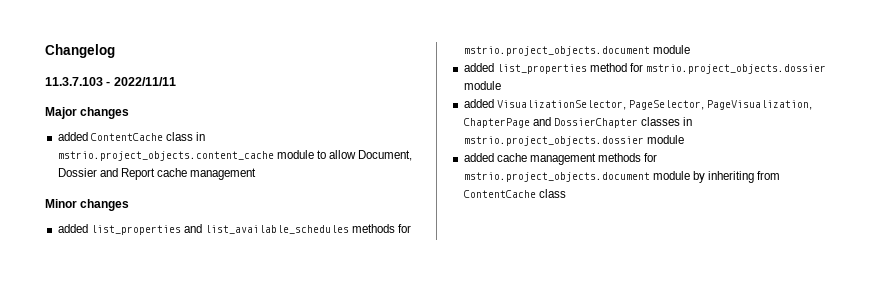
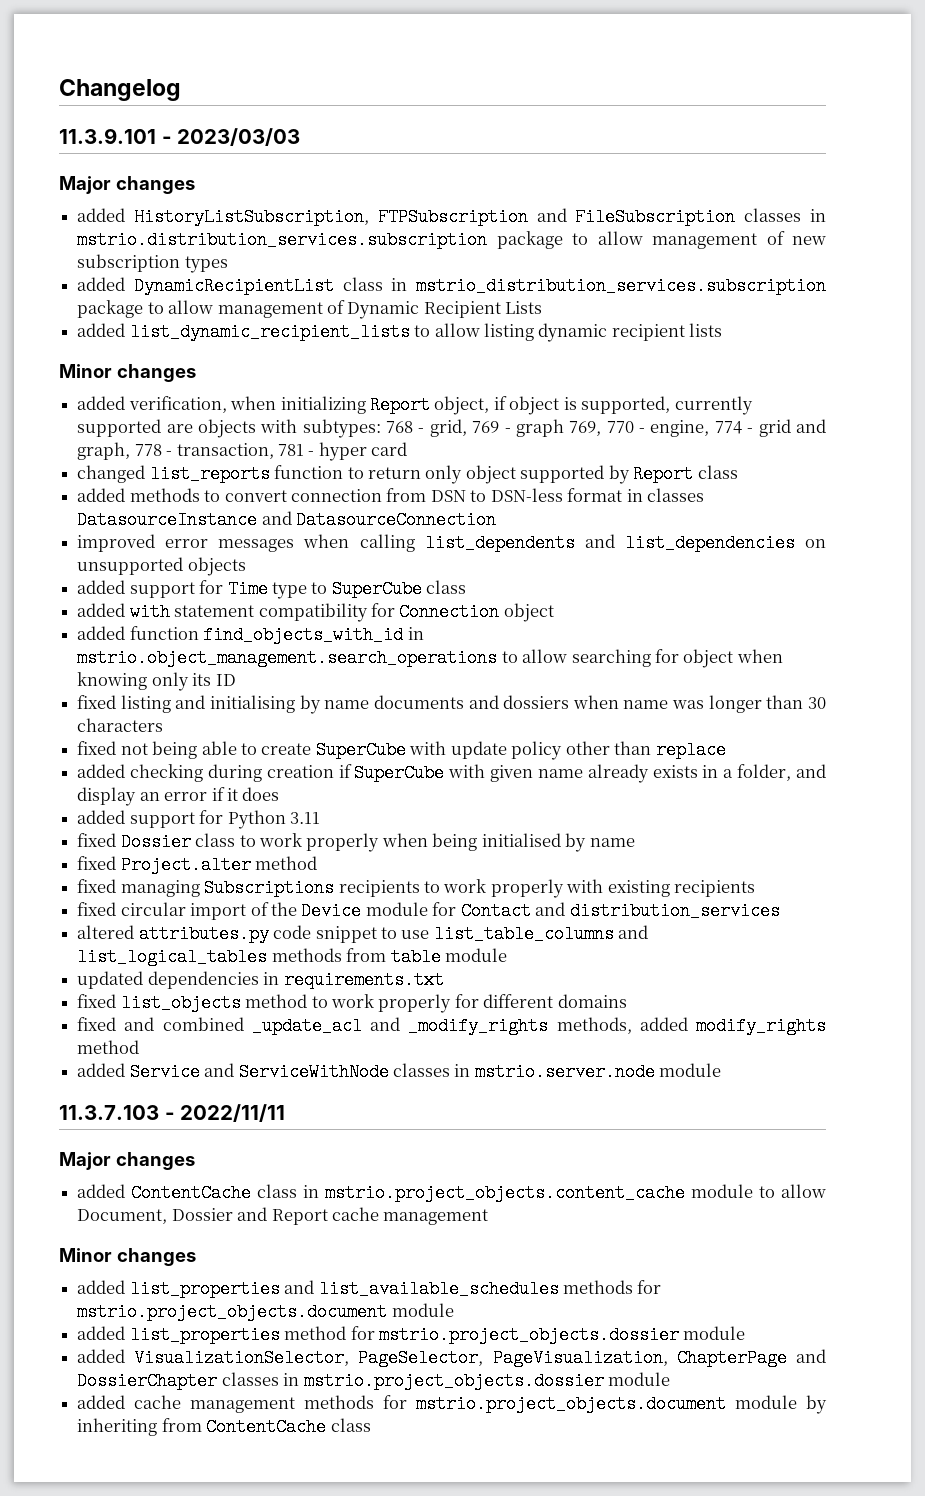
+ 11.3.9.101 - 2023/03/03
+ Major changes
+ added HistoryListSubscription, FTPSubscription and FileSubscription classes in mstrio.distribution_services.subscription package to allow management of new subscription types
+ added DynamicRecipientList class in mstrio_distribution_services.subscription package to allow management of Dynamic Recipient Lists
+ added list_dynamic_recipient_lists to allow listing dynamic recipient lists
+ Minor changes
+ added verification, when initializing Report object, if object is supported, currently supported are objects with subtypes: 768 - grid, 769 - graph 769, 770 - engine, 774 - grid and graph, 778 - transaction, 781 - hyper card
+ changed list_reports function to return only object supported by Report class
+ added methods to convert connection from DSN to DSN-less format in classes DatasourceInstance and DatasourceConnection
+ improved error messages when calling list_dependents and list_dependencies on unsupported objects
+ added support for Time type to SuperCube class
+ added with statement compatibility for Connection object
+ added function find_objects_with_id in mstrio.object_management.search_operations to allow searching for object when knowing only its ID
+ fixed listing and initialising by name documents and dossiers when name was longer than 30 characters
+ fixed not being able to create SuperCube with update policy other than replace
+ added checking during creation if SuperCube with given name already exists in a folder, and display an error if it does
+ added support for Python 3.11
+ fixed Dossier class to work properly when being initialised by name
+ fixed Project.alter method
+ fixed managing Subscriptions recipients to work properly with existing recipients
+ fixed circular import of the Device module for Contact and distribution_services
+ altered attributes.py code snippet to use list_table_columns and list_logical_tables methods from table module
+ updated dependencies in requirements.txt
+ fixed list_objects method to work properly for different domains
+ fixed and combined _update_acl and _modify_rights methods, added modify_rights method
+ added Service and ServiceWithNode classes in mstrio.server.node module

